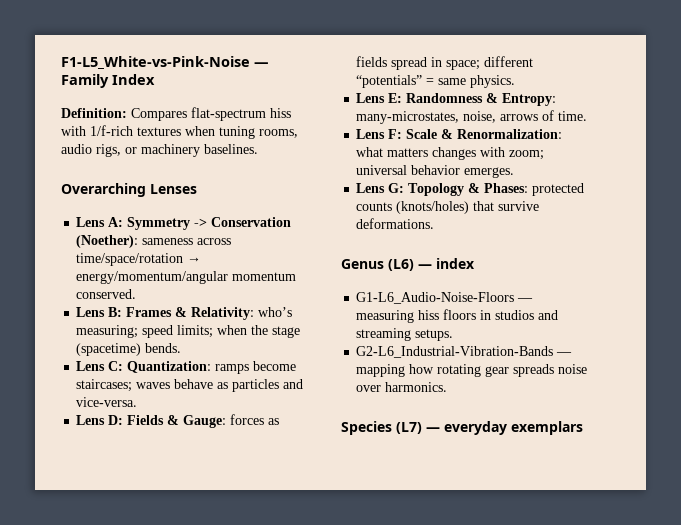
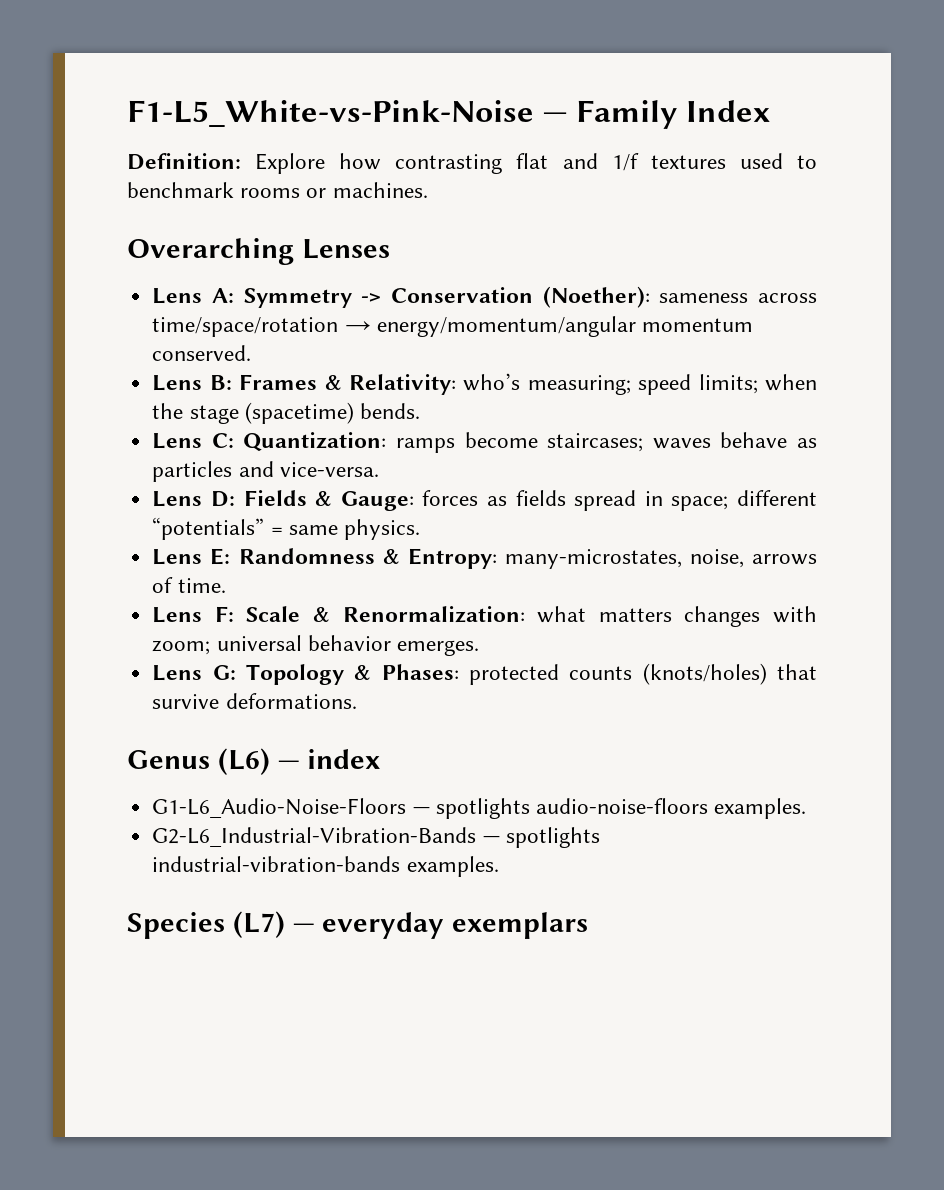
- Definition: Compares flat-spectrum hiss with 1/f-rich textures when tuning rooms, audio rigs, or machinery baselines.
+ Definition: Explore how contrasting flat and 1/f textures used to benchmark rooms or machines.
- G1-L6_Audio-Noise-Floors — measuring hiss floors in studios and streaming setups.
- G2-L6_Industrial-Vibration-Bands — mapping how rotating gear spreads noise over harmonics.
+ G1-L6_Audio-Noise-Floors — spotlights audio-noise-floors examples.
+ G2-L6_Industrial-Vibration-Bands — spotlights industrial-vibration-bands examples.

